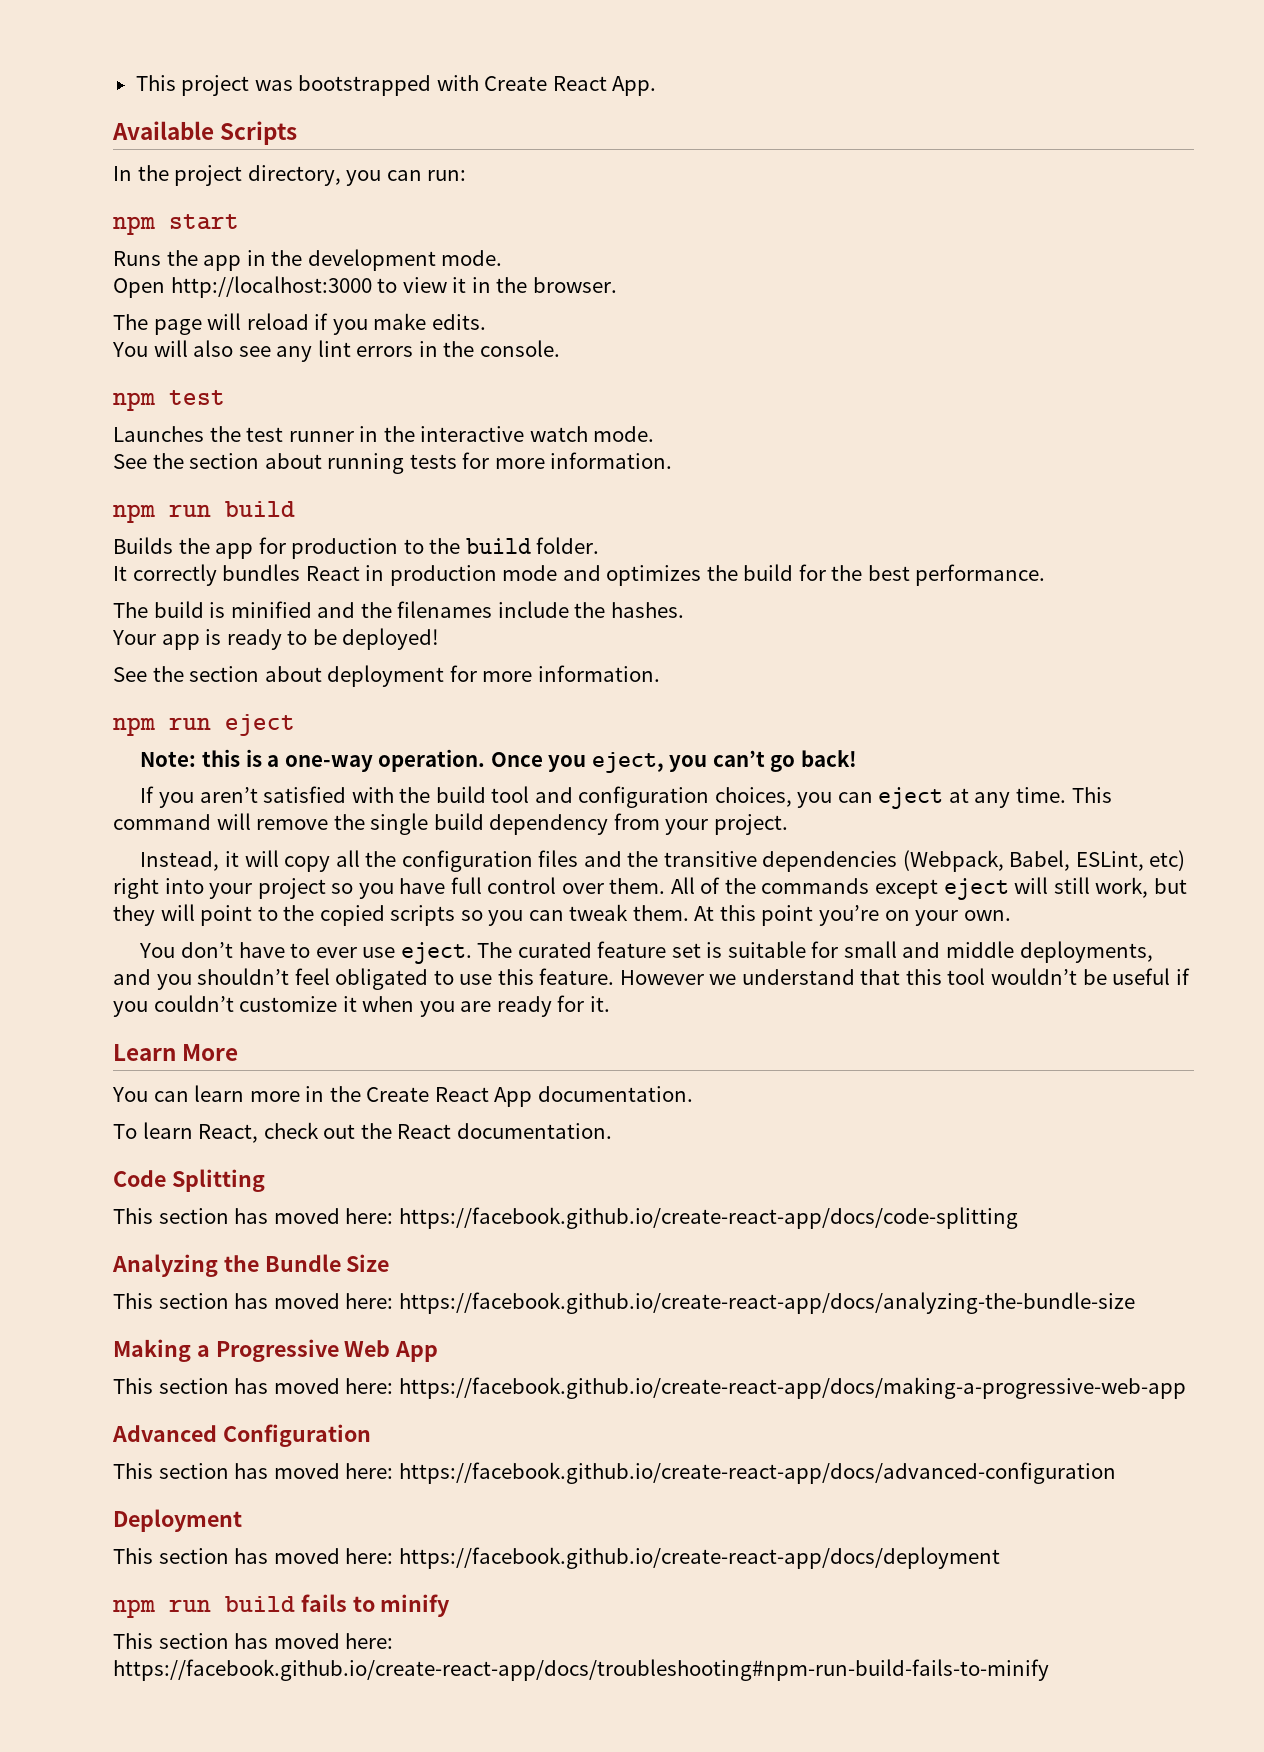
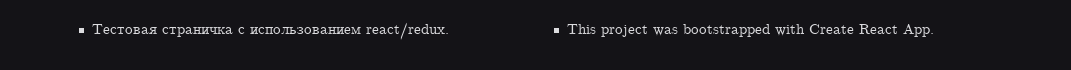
+ Тестовая страничка с использованием react/redux.
- Available Scripts
- In the project directory, you can run:
- npm start
- Runs the app in the development mode.
- Open http://localhost:3000 to view it in the browser.
- The page will reload if you make edits.
- You will also see any lint errors in the console.
- npm test
- Launches the test runner in the interactive watch mode.
- See the section about running tests for more information.
- npm run build
- Builds the app for production to the build folder.
- It correctly bundles React in production mode and optimizes the build for the best performance.
- The build is minified and the filenames include the hashes.
- Your app is ready to be deployed!
- See the section about deployment for more information.
- npm run eject
- Note: this is a one-way operation. Once you eject, you can’t go back!
- If you aren’t satisfied with the build tool and configuration choices, you can eject at any time. This command will remove the single build dependency from your project.
- Instead, it will copy all the configuration files and the transitive dependencies (Webpack, Babel, ESLint, etc) right into your project so you have full control over them. All of the commands except eject will still work, but they will point to the copied scripts so you can tweak them. At this point you’re on your own.
- You don’t have to ever use eject. The curated feature set is suitable for small and middle deployments, and you shouldn’t feel obligated to use this feature. However we understand that this tool wouldn’t be useful if you couldn’t customize it when you are ready for it.
- Learn More
- You can learn more in the Create React App documentation.
- To learn React, check out the React documentation.
- Code Splitting
- This section has moved here: https://facebook.github.io/create-react-app/docs/code-splitting
- Analyzing the Bundle Size
- This section has moved here: https://facebook.github.io/create-react-app/docs/analyzing-the-bundle-size
- Making a Progressive Web App
- This section has moved here: https://facebook.github.io/create-react-app/docs/making-a-progressive-web-app
- Advanced Configuration
- This section has moved here: https://facebook.github.io/create-react-app/docs/advanced-configuration
- Deployment
- This section has moved here: https://facebook.github.io/create-react-app/docs/deployment
- npm run build fails to minify
- This section has moved here: https://facebook.github.io/create-react-app/docs/troubleshooting#npm-run-build-fails-to-minify

